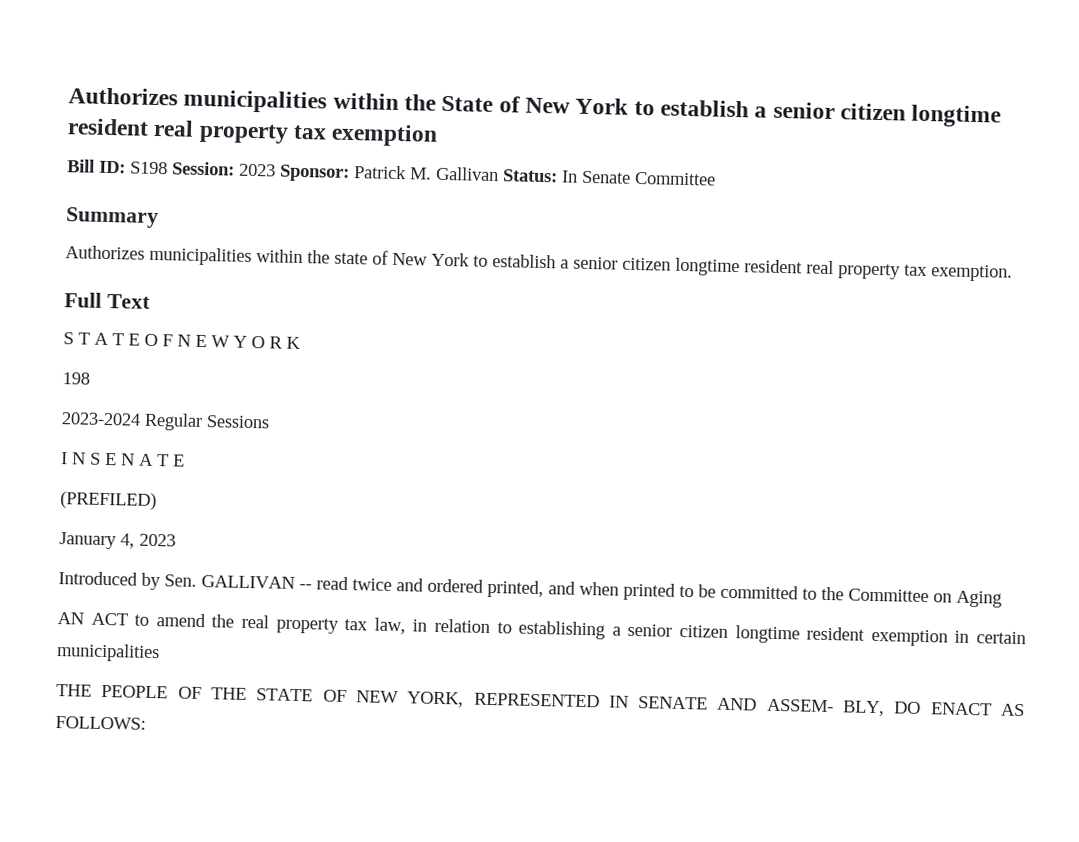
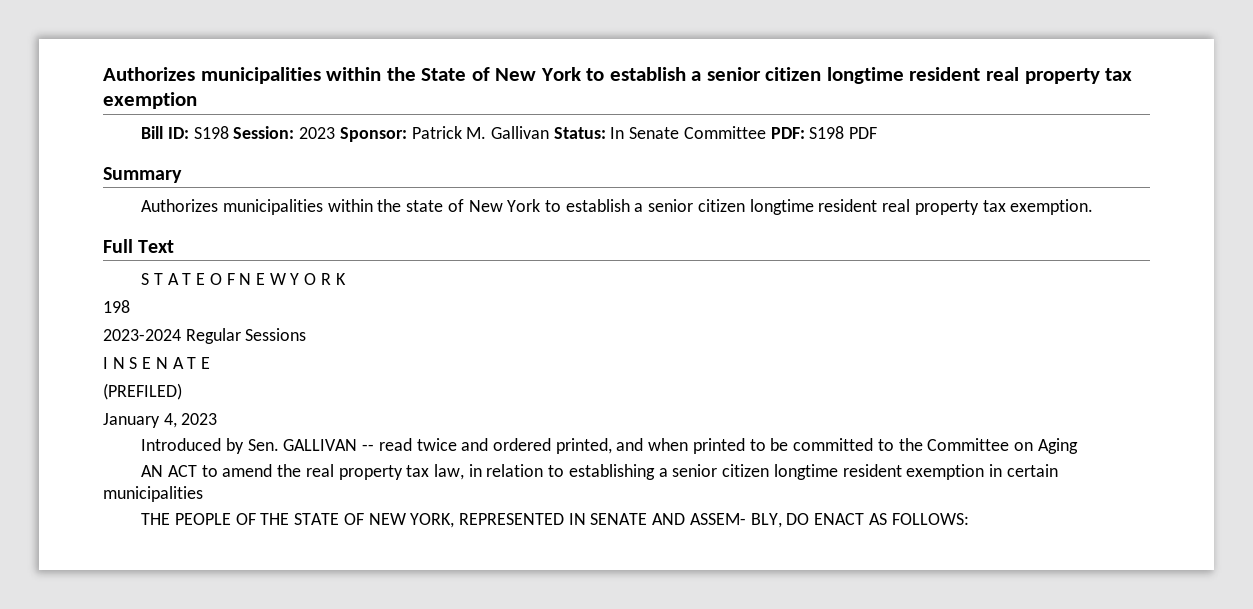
- Bill ID: S198 Session: 2023 Sponsor: Patrick M. Gallivan Status: In Senate Committee
+ Bill ID: S198 Session: 2023 Sponsor: Patrick M. Gallivan Status: In Senate Committee PDF: S198 PDF

